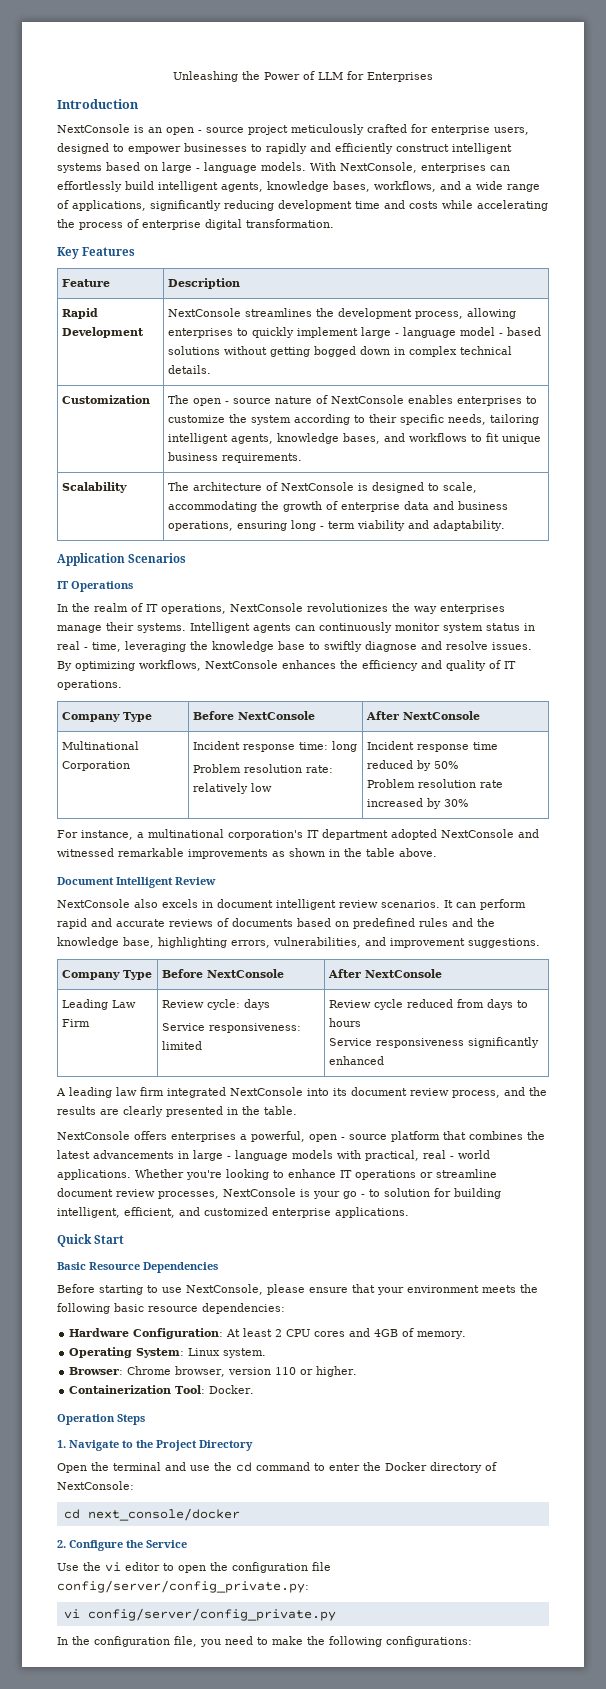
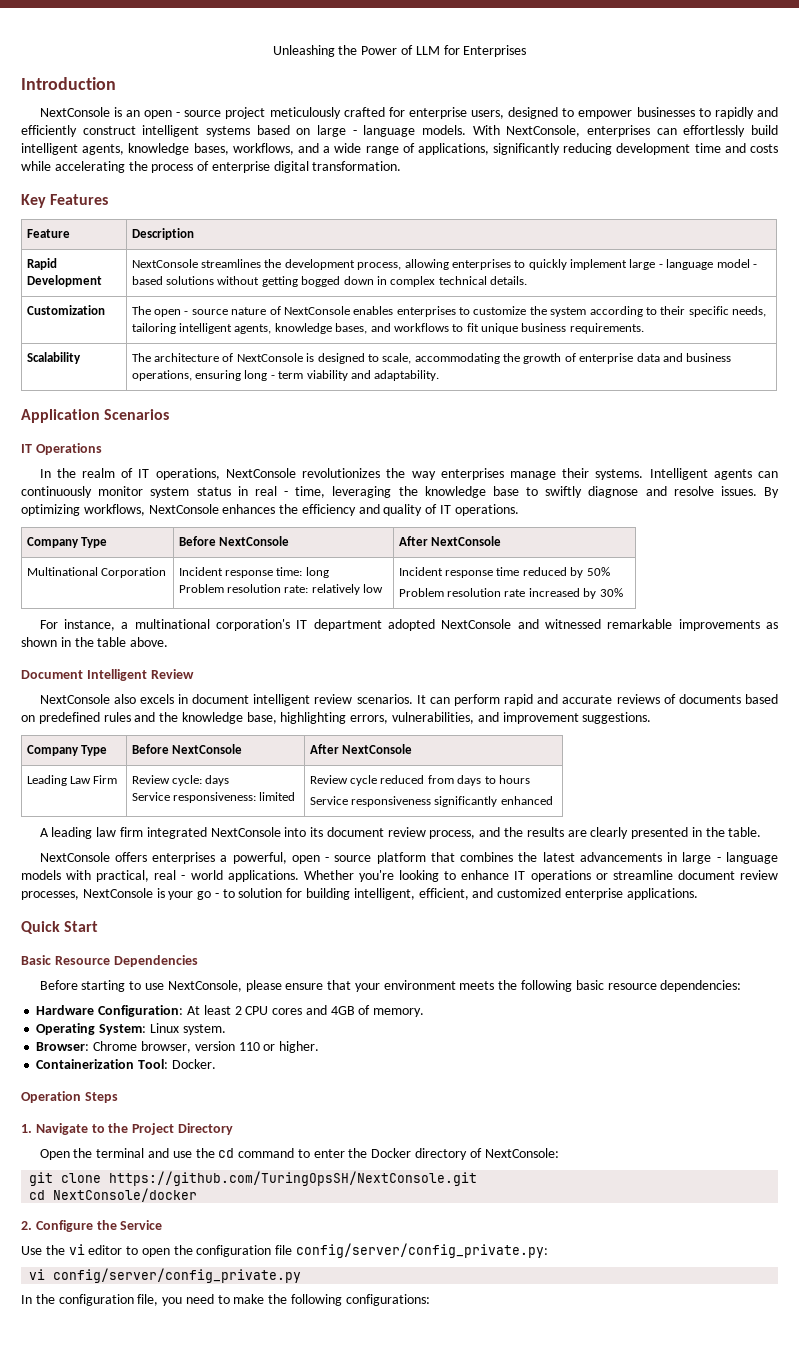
- cd next_console/docker
+ git clone https://github.com/TuringOpsSH/NextConsole.git
+ cd NextConsole/docker

